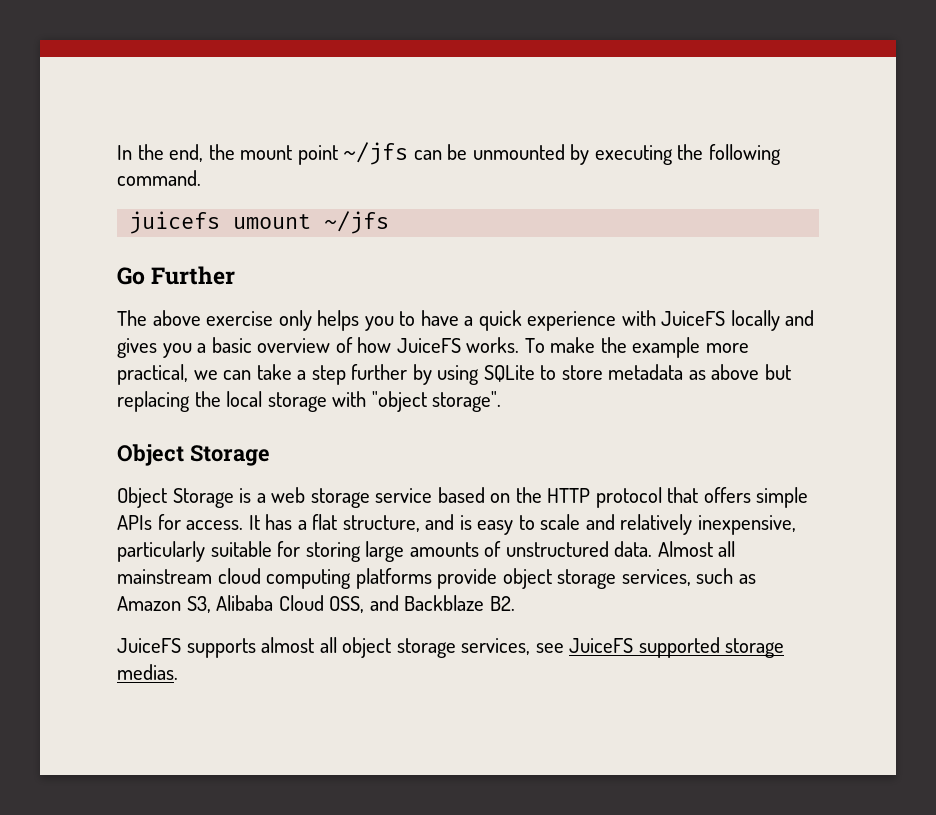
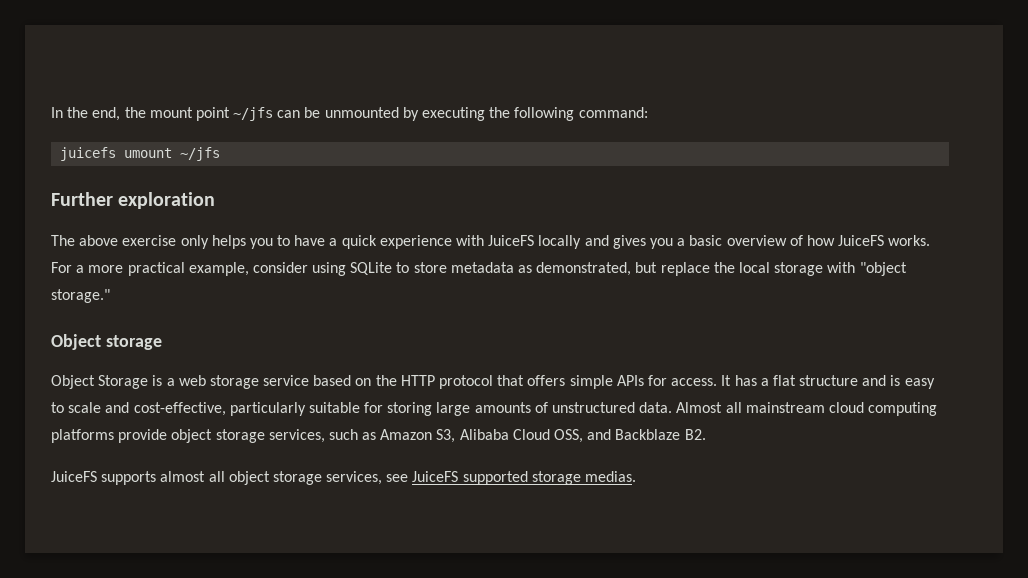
- In the end, the mount point ~/jfs can be unmounted by executing the following command.
+ In the end, the mount point ~/jfs can be unmounted by executing the following command:
- Go Further
+ Further exploration
- To make the example more practical, we can take a step further by using SQLite to store metadata as above but replacing the local storage with "object storage".
- Object Storage
+ For a more practical example, consider using SQLite to store metadata as demonstrated, but replace the local storage with "object storage."
+ Object storage
- It has a flat structure, and is easy to scale and relatively inexpensive, particularly suitable for storing large amounts of unstructured data.
+ It has a flat structure and is easy to scale and cost-effective, particularly suitable for storing large amounts of unstructured data.

